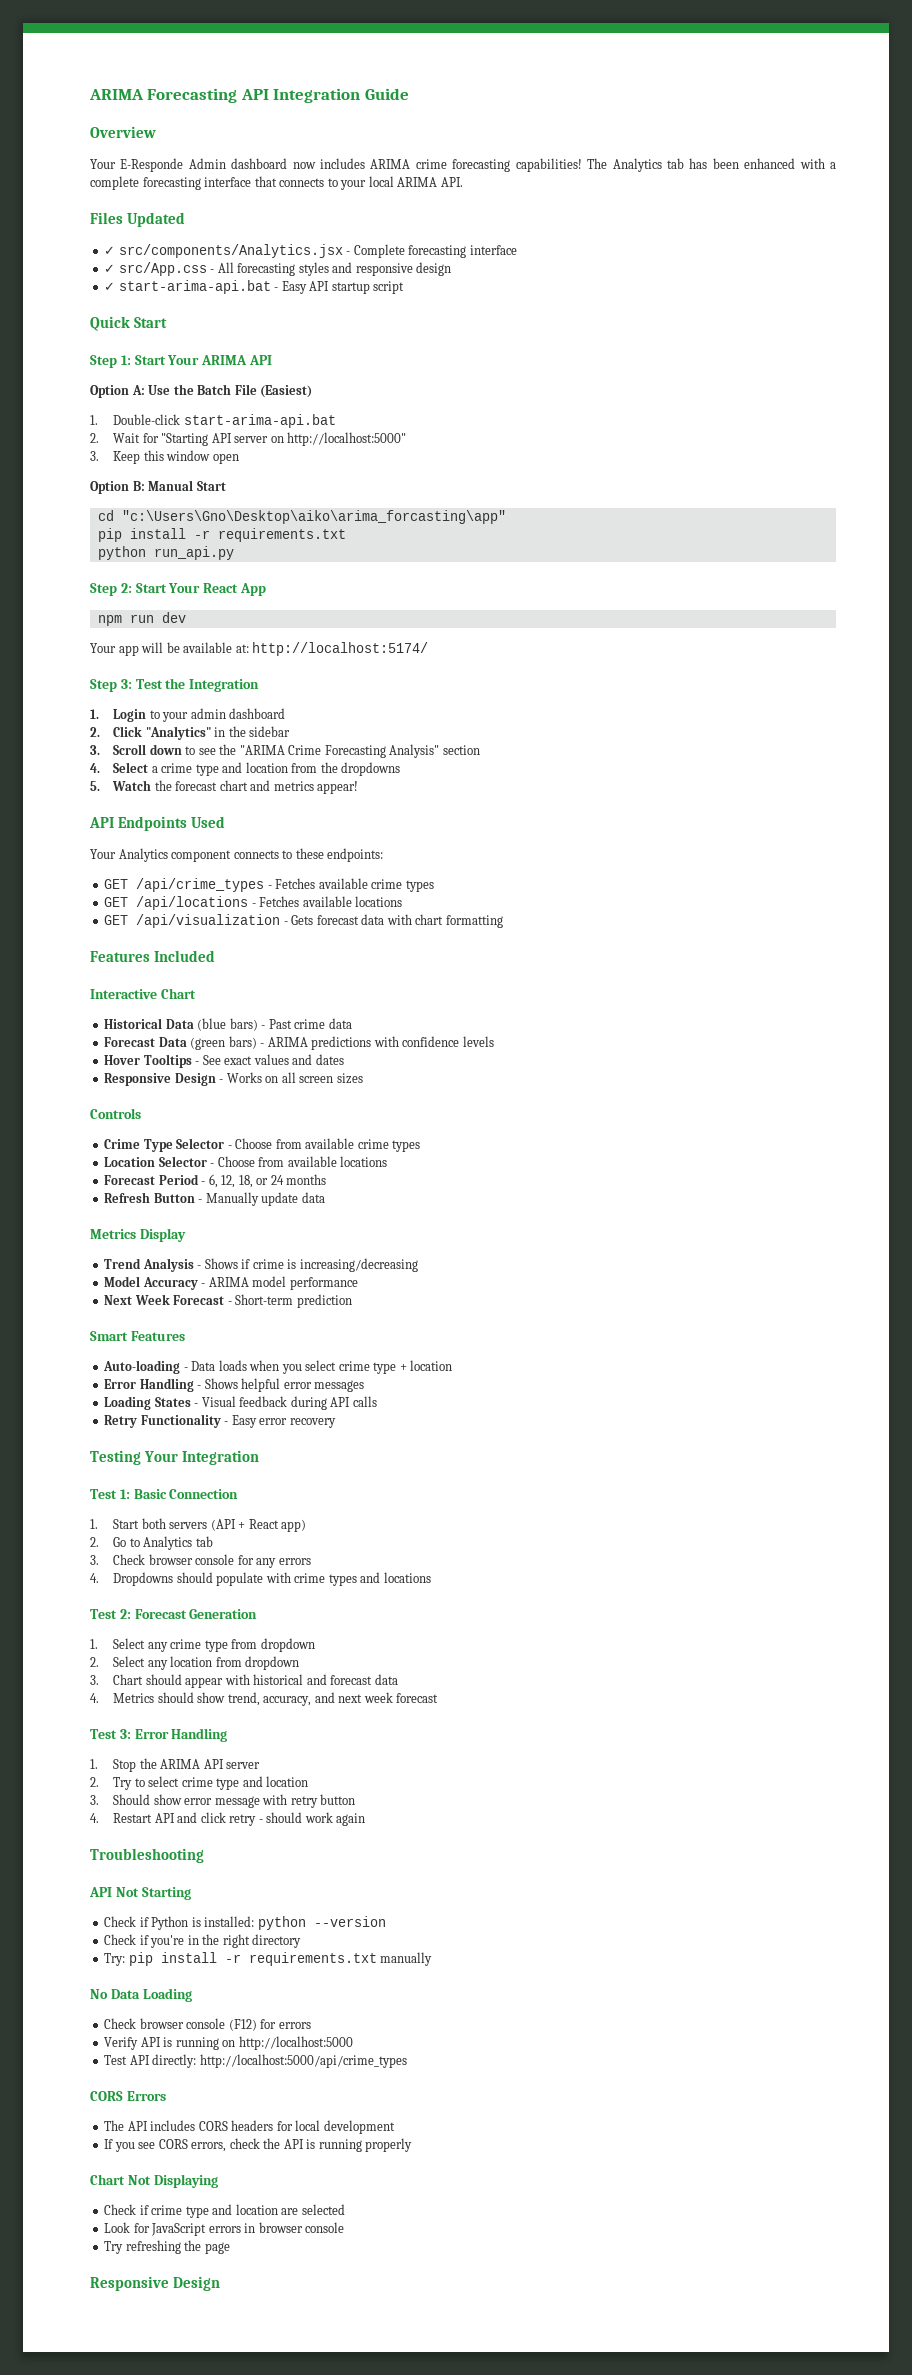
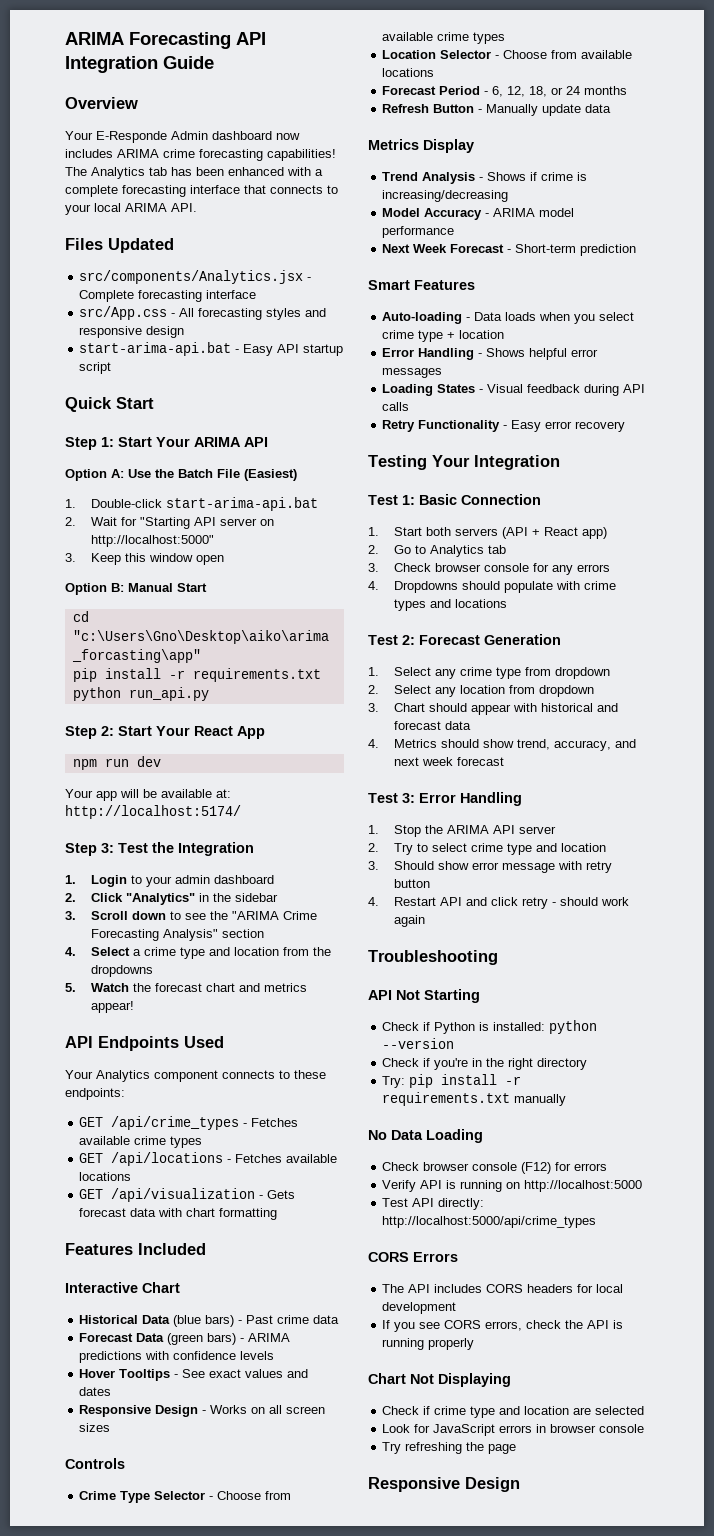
- ✓ src/components/Analytics.jsx - Complete forecasting interface
+ src/components/Analytics.jsx - Complete forecasting interface
- ✓ src/App.css - All forecasting styles and responsive design
+ src/App.css - All forecasting styles and responsive design
- ✓ start-arima-api.bat - Easy API startup script
+ start-arima-api.bat - Easy API startup script

